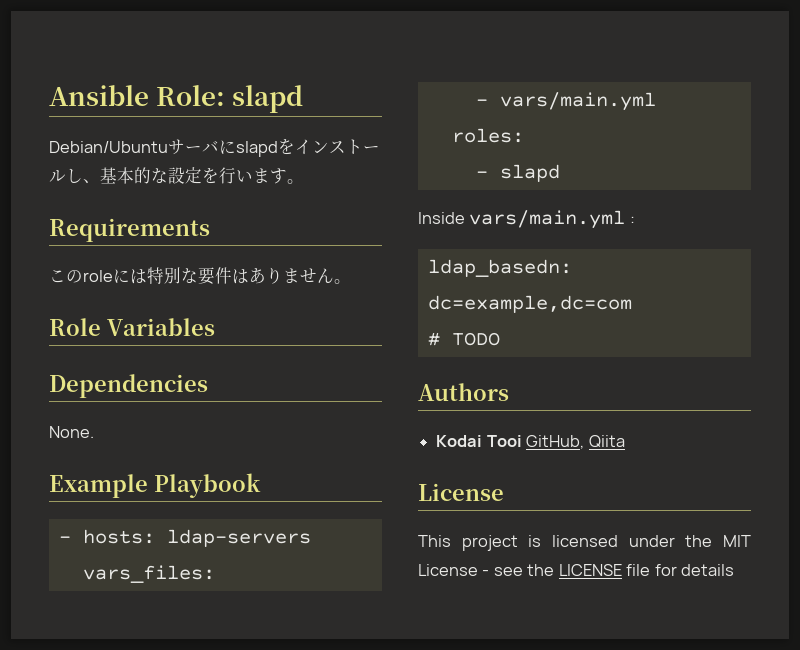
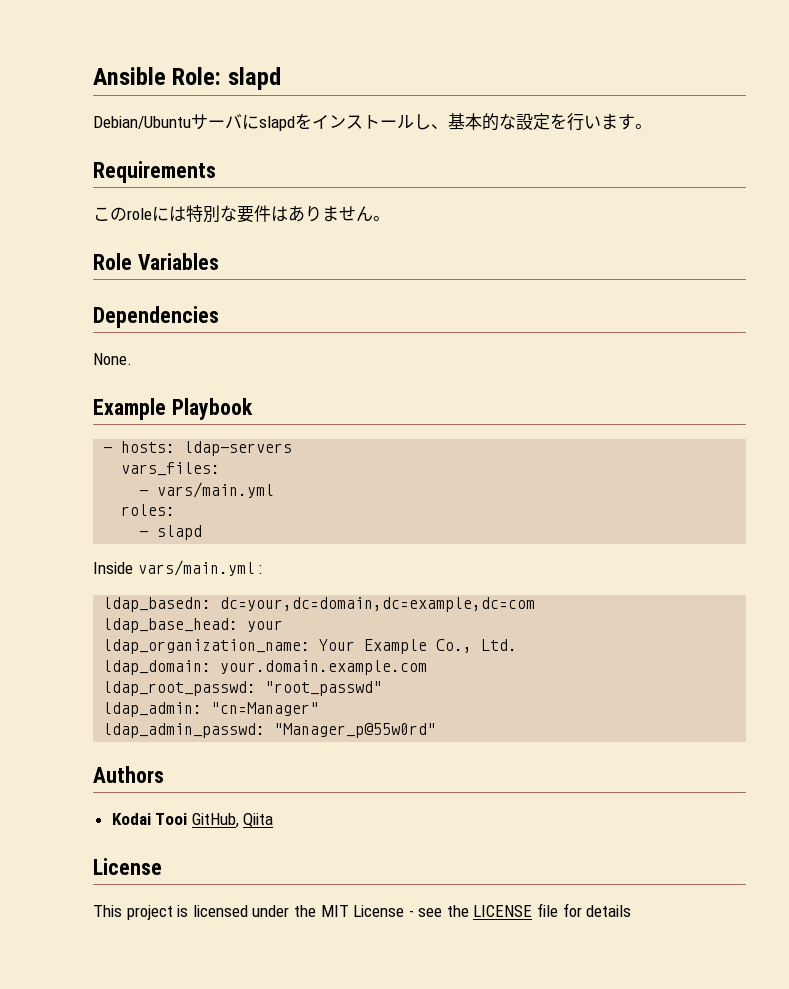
- ldap_basedn: dc=example,dc=com
- # TODO
+ ldap_basedn: dc=your,dc=domain,dc=example,dc=com
+ ldap_base_head: your
+ ldap_organization_name: Your Example Co., Ltd.
+ ldap_domain: your.domain.example.com
+ ldap_root_passwd: "root_passwd"
+ ldap_admin: "cn=Manager"
+ ldap_admin_passwd: "Manager_p@55w0rd"

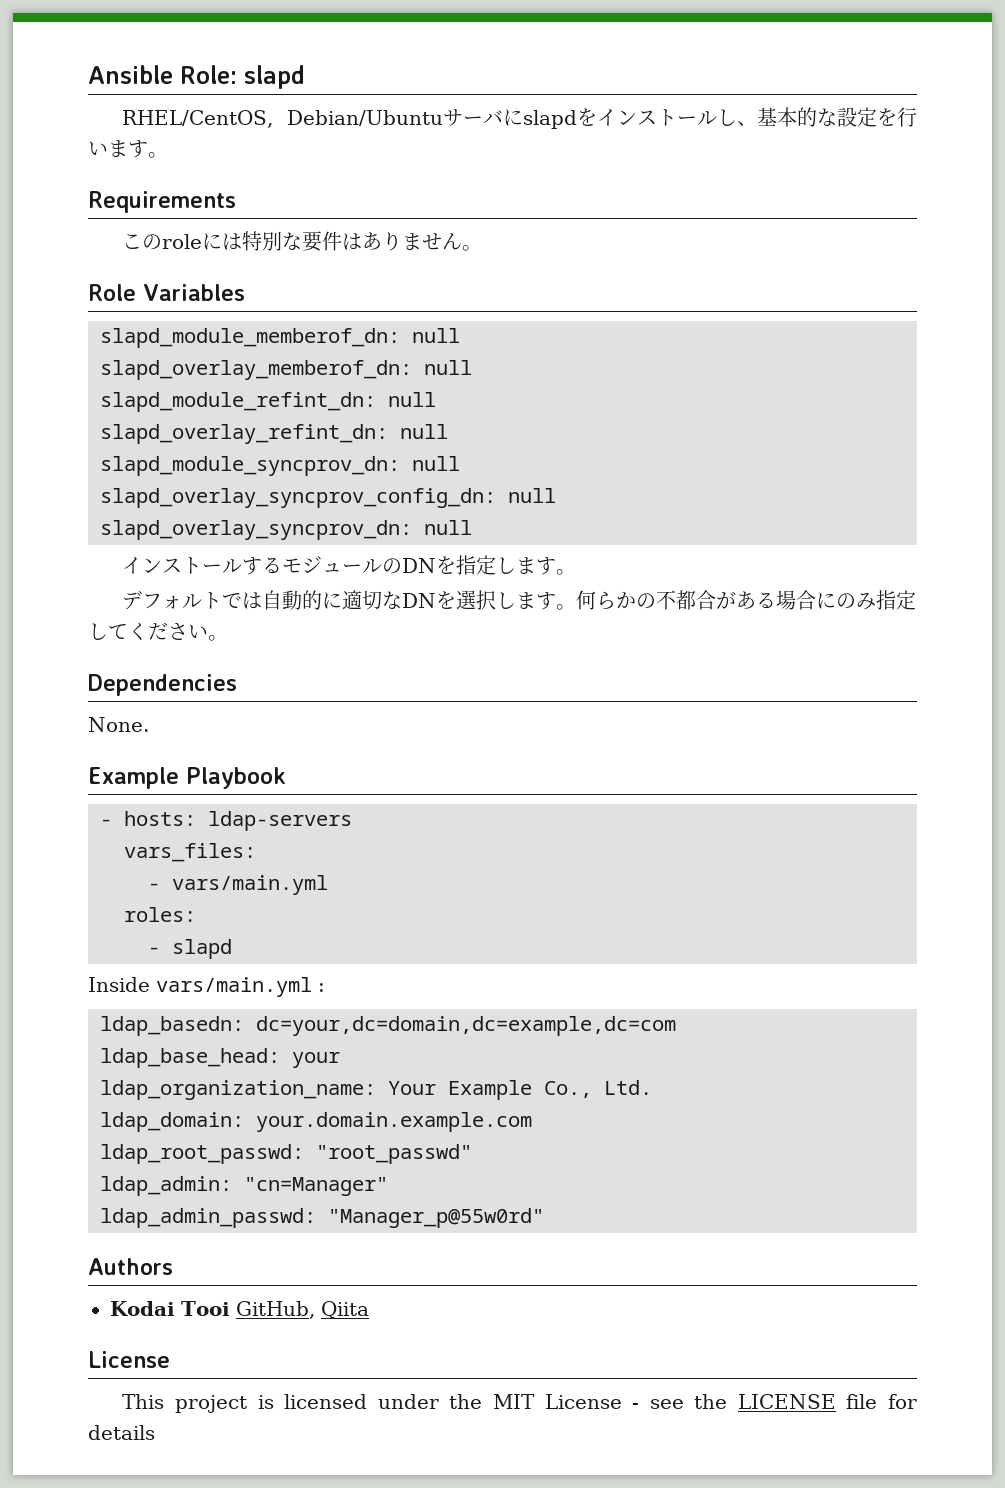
- Debian/Ubuntuサーバにslapdをインストールし、基本的な設定を行います。
+ RHEL/CentOS, Debian/Ubuntuサーバにslapdをインストールし、基本的な設定を行います。
+ slapd_module_memberof_dn: null
+ slapd_overlay_memberof_dn: null
+ slapd_module_refint_dn: null
+ slapd_overlay_refint_dn: null
+ slapd_module_syncprov_dn: null
+ slapd_overlay_syncprov_config_dn: null
+ slapd_overlay_syncprov_dn: null
+ インストールするモジュールのDNを指定します。
+ デフォルトでは自動的に適切なDNを選択します。何らかの不都合がある場合にのみ指定してください。

